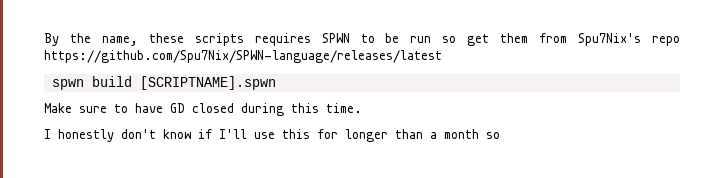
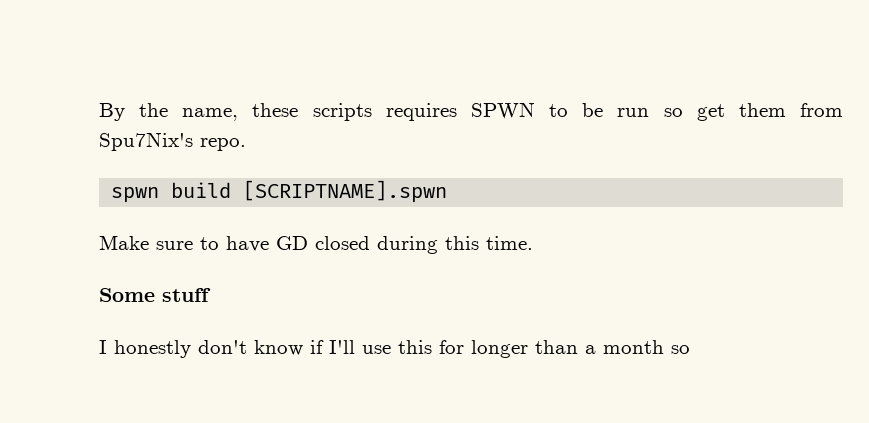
- By the name, these scripts requires SPWN to be run so get them from Spu7Nix's repo https://github.com/Spu7Nix/SPWN-language/releases/latest
+ By the name, these scripts requires SPWN to be run so get them from Spu7Nix's repo.
+ Some stuff

